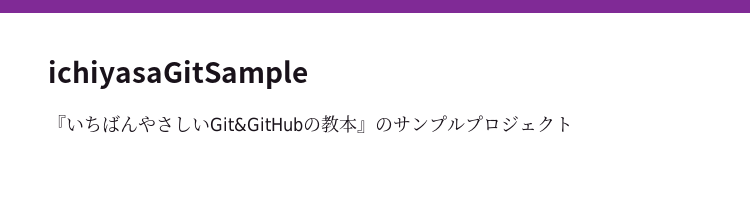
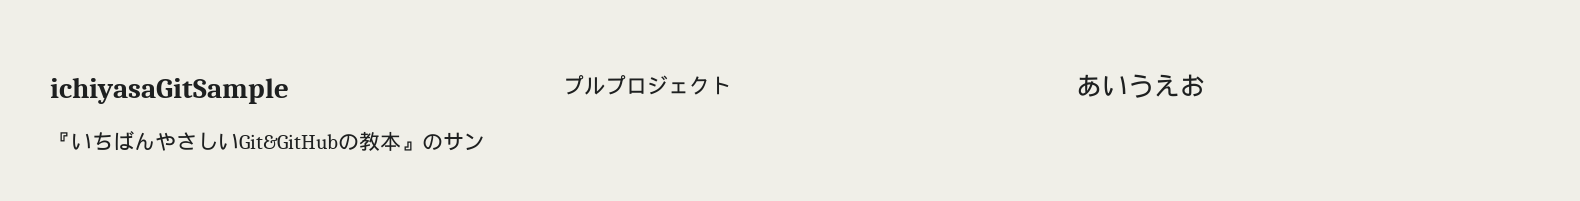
+ あいうえお

